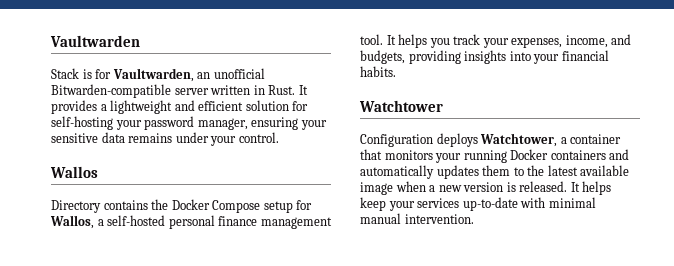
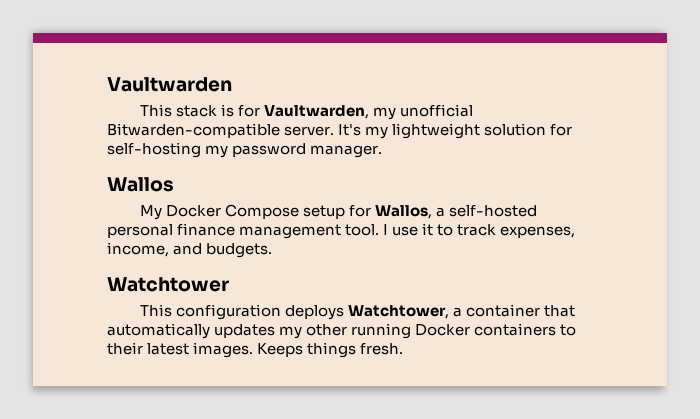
- Stack is for Vaultwarden, an unofficial Bitwarden-compatible server written in Rust. It provides a lightweight and efficient solution for self-hosting your password manager, ensuring your sensitive data remains under your control.
+ This stack is for Vaultwarden, my unofficial Bitwarden-compatible server. It's my lightweight solution for self-hosting my password manager.
  Wallos
- Directory contains the Docker Compose setup for Wallos, a self-hosted personal finance management tool.
+ My Docker Compose setup for Wallos, a self-hosted personal finance management tool.
- It helps you track your expenses, income, and budgets, providing insights into your financial habits.
+ I use it to track expenses, income, and budgets.
- Configuration deploys Watchtower, a container that monitors your running Docker containers and automatically updates them to the latest available image when a new version is released. It helps keep your services up-to-date with minimal manual intervention.
+ This configuration deploys Watchtower, a container that automatically updates my other running Docker containers to their latest images. Keeps things fresh.

